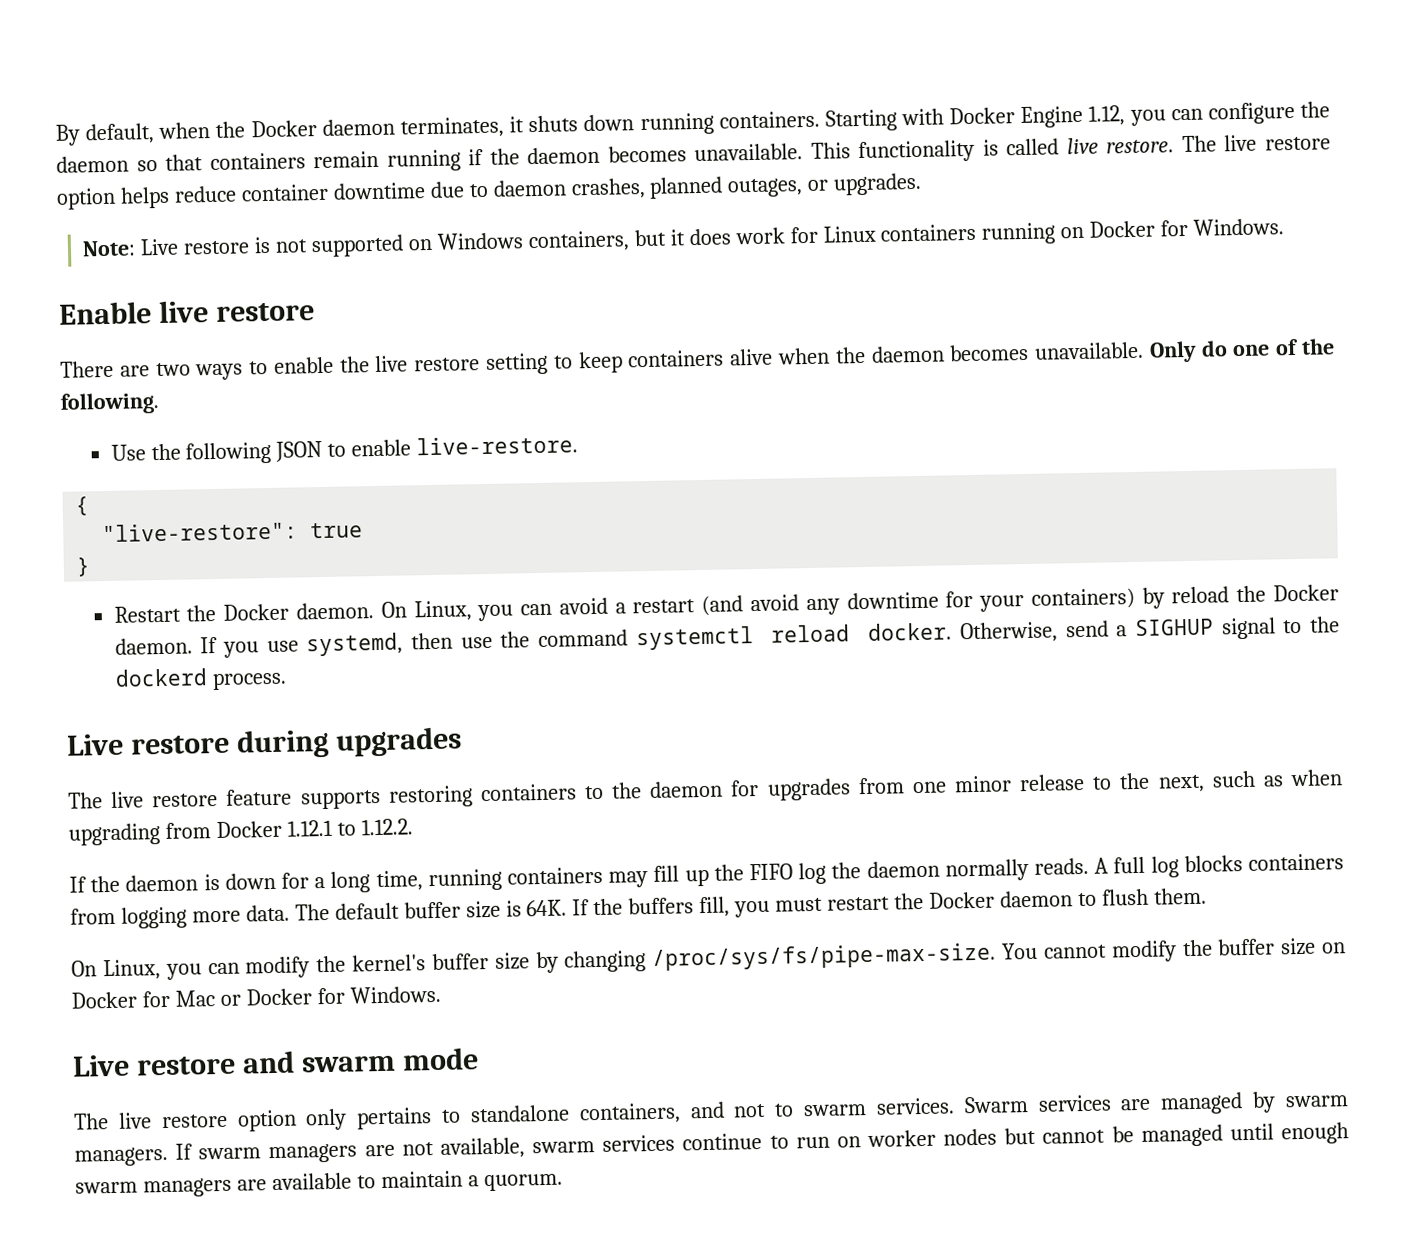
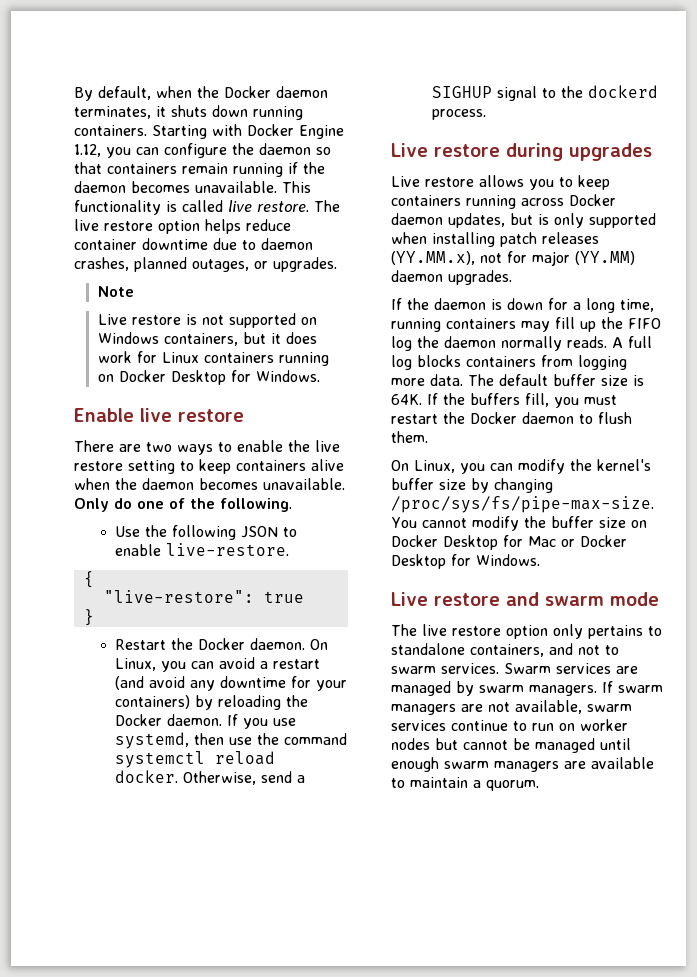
- Note: Live restore is not supported on Windows containers, but it does work for Linux containers running on Docker for Windows.
+ Note
+ Live restore is not supported on Windows containers, but it does work for Linux containers running on Docker Desktop for Windows.
- On Linux, you can avoid a restart (and avoid any downtime for your containers) by reload the Docker daemon.
+ On Linux, you can avoid a restart (and avoid any downtime for your containers) by reloading the Docker daemon.
- The live restore feature supports restoring containers to the daemon for upgrades from one minor release to the next, such as when upgrading from Docker 1.12.1 to 1.12.2.
+ Live restore allows you to keep containers running across Docker daemon updates, but is only supported when installing patch releases (YY.MM.x), not for major (YY.MM) daemon upgrades.
- You cannot modify the buffer size on Docker for Mac or Docker for Windows.
+ You cannot modify the buffer size on Docker Desktop for Mac or Docker Desktop for Windows.

